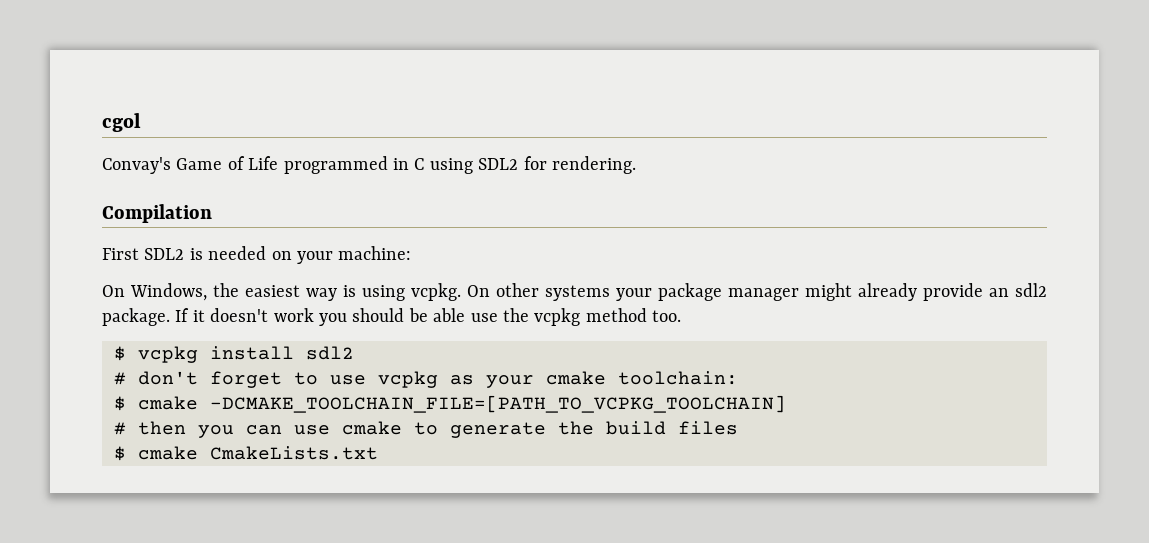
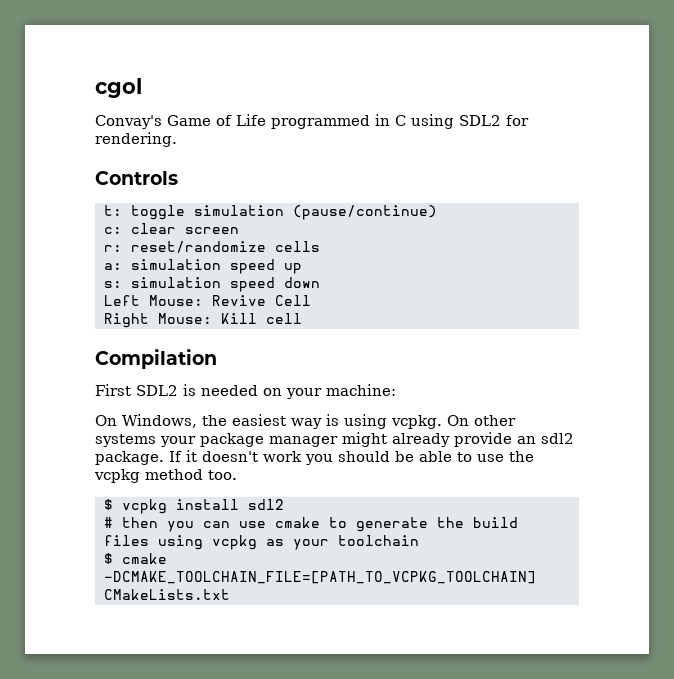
+ Controls
+ t: toggle simulation (pause/continue)
+ c: clear screen
+ r: reset/randomize cells
+ a: simulation speed up
+ s: simulation speed down
+ Left Mouse: Revive Cell
+ Right Mouse: Kill cell
- If it doesn't work you should be able use the vcpkg method too.
+ If it doesn't work you should be able to use the vcpkg method too.
- # don't forget to use vcpkg as your cmake toolchain:
- $ cmake -DCMAKE_TOOLCHAIN_FILE=[PATH_TO_VCPKG_TOOLCHAIN]
- # then you can use cmake to generate the build files
- $ cmake CmakeLists.txt
+ # then you can use cmake to generate the build files using vcpkg as your toolchain
+ $ cmake -DCMAKE_TOOLCHAIN_FILE=[PATH_TO_VCPKG_TOOLCHAIN] CMakeLists.txt

